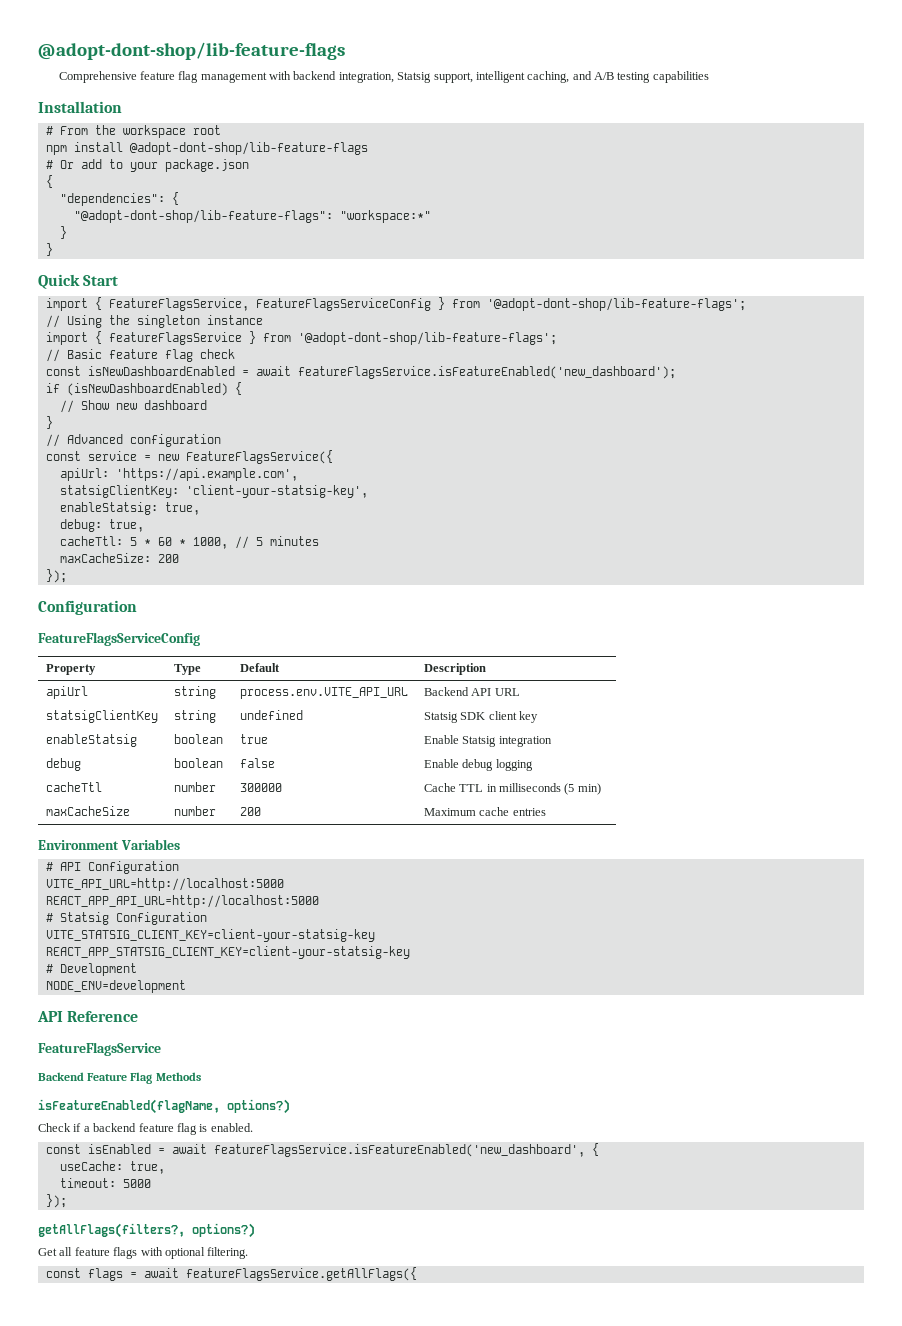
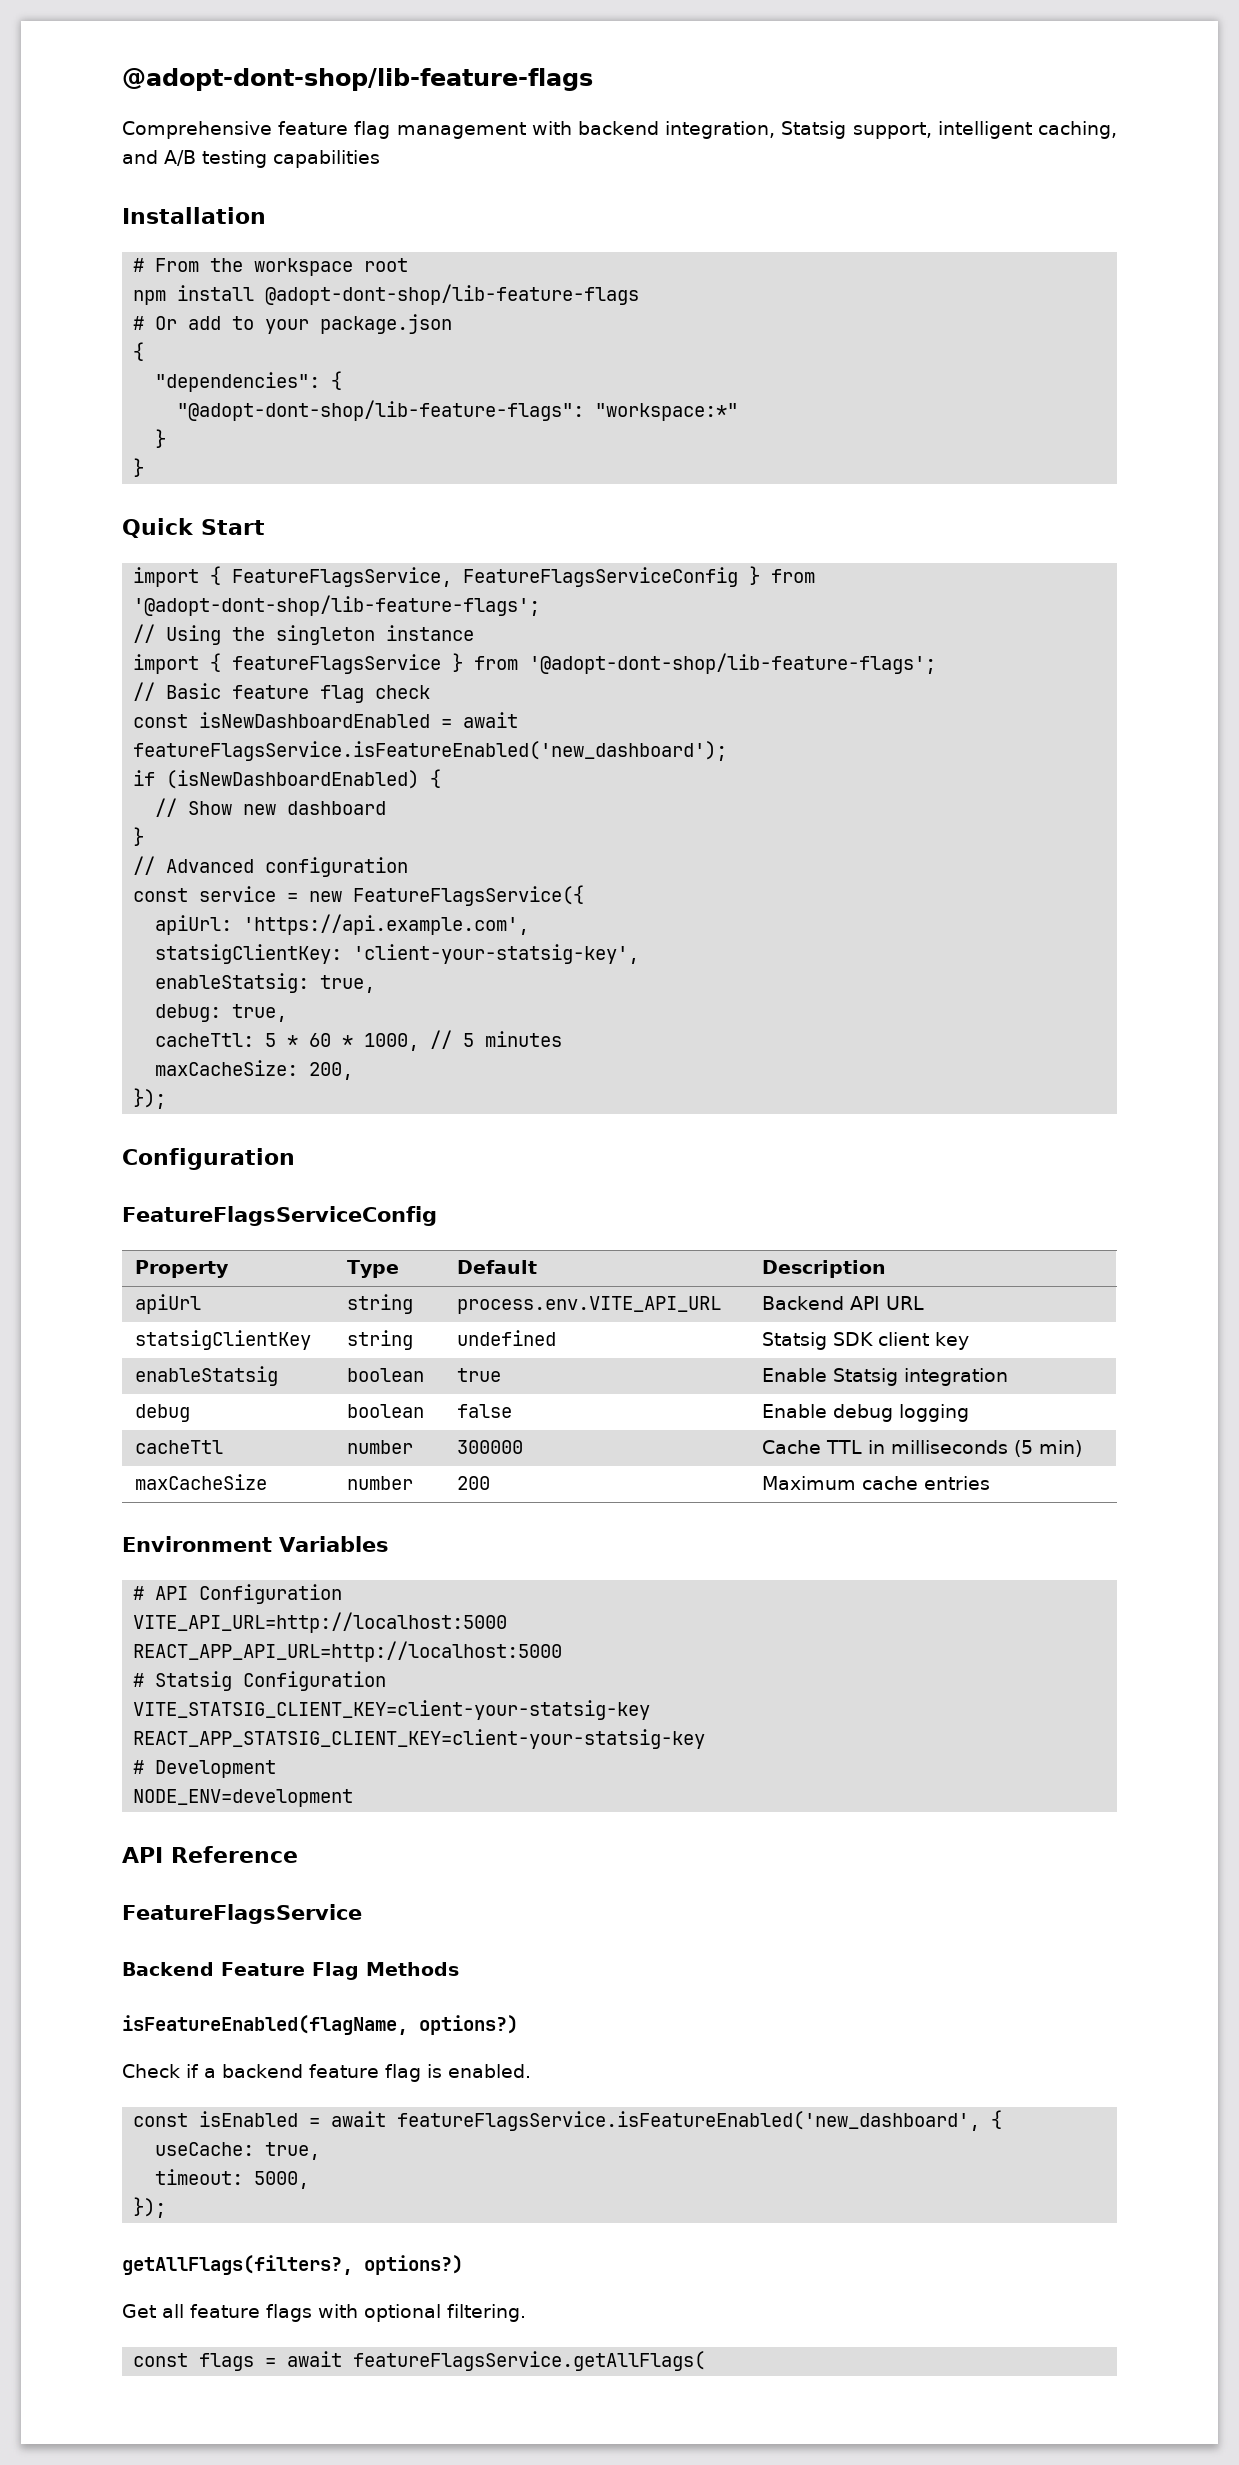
- maxCacheSize: 200
+ maxCacheSize: 200,
- timeout: 5000
+ timeout: 5000,
- const flags = await featureFlagsService.getAllFlags({
+ const flags = await featureFlagsService.getAllFlags(

